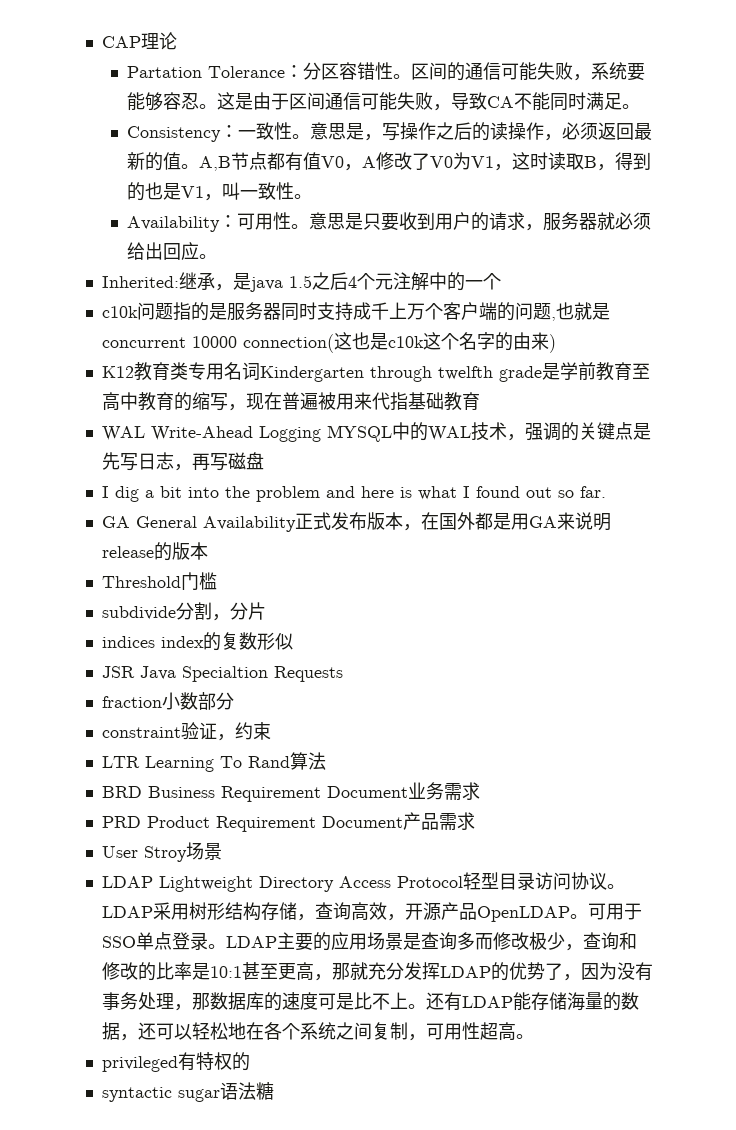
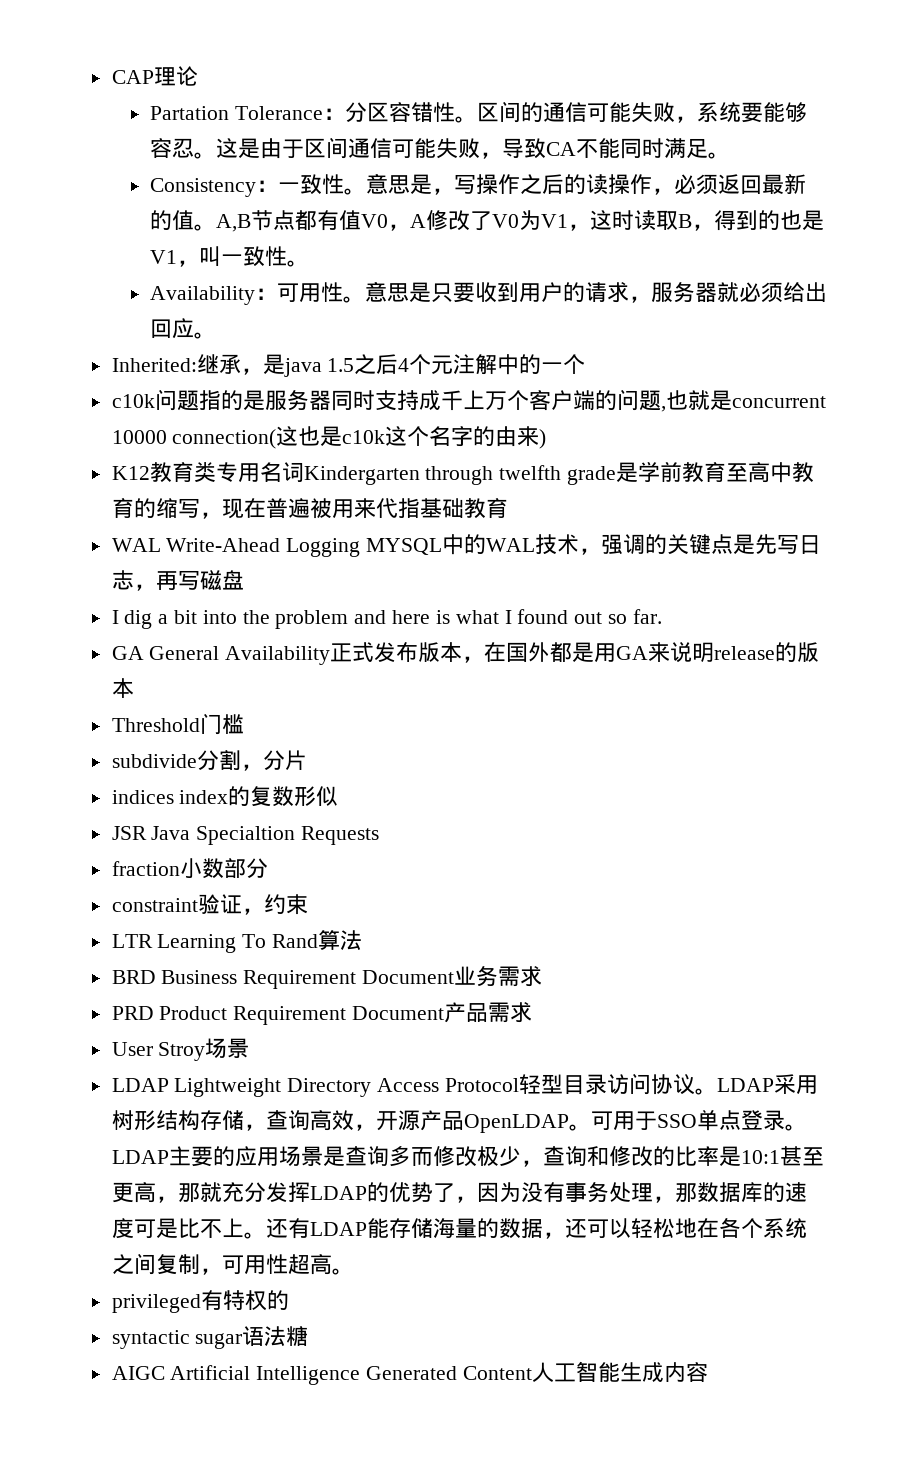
+ AIGC Artificial Intelligence Generated Content人工智能生成内容

